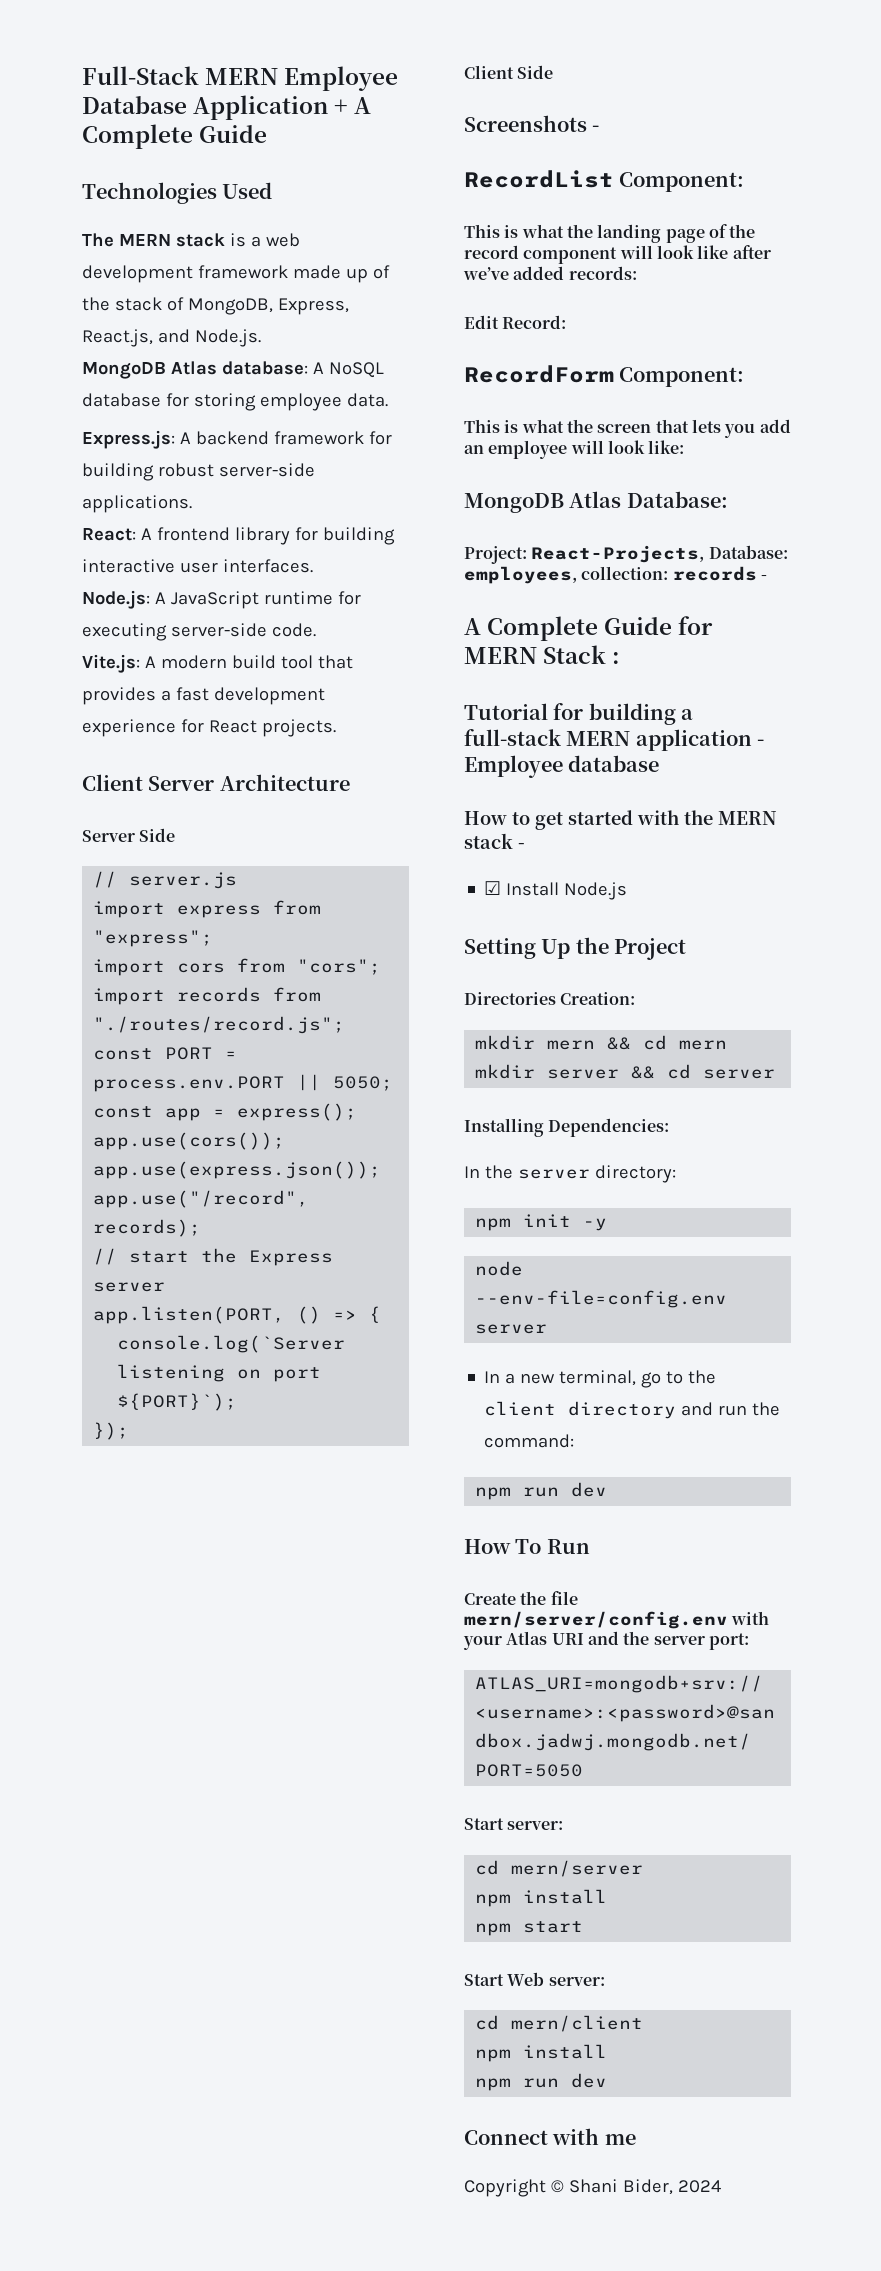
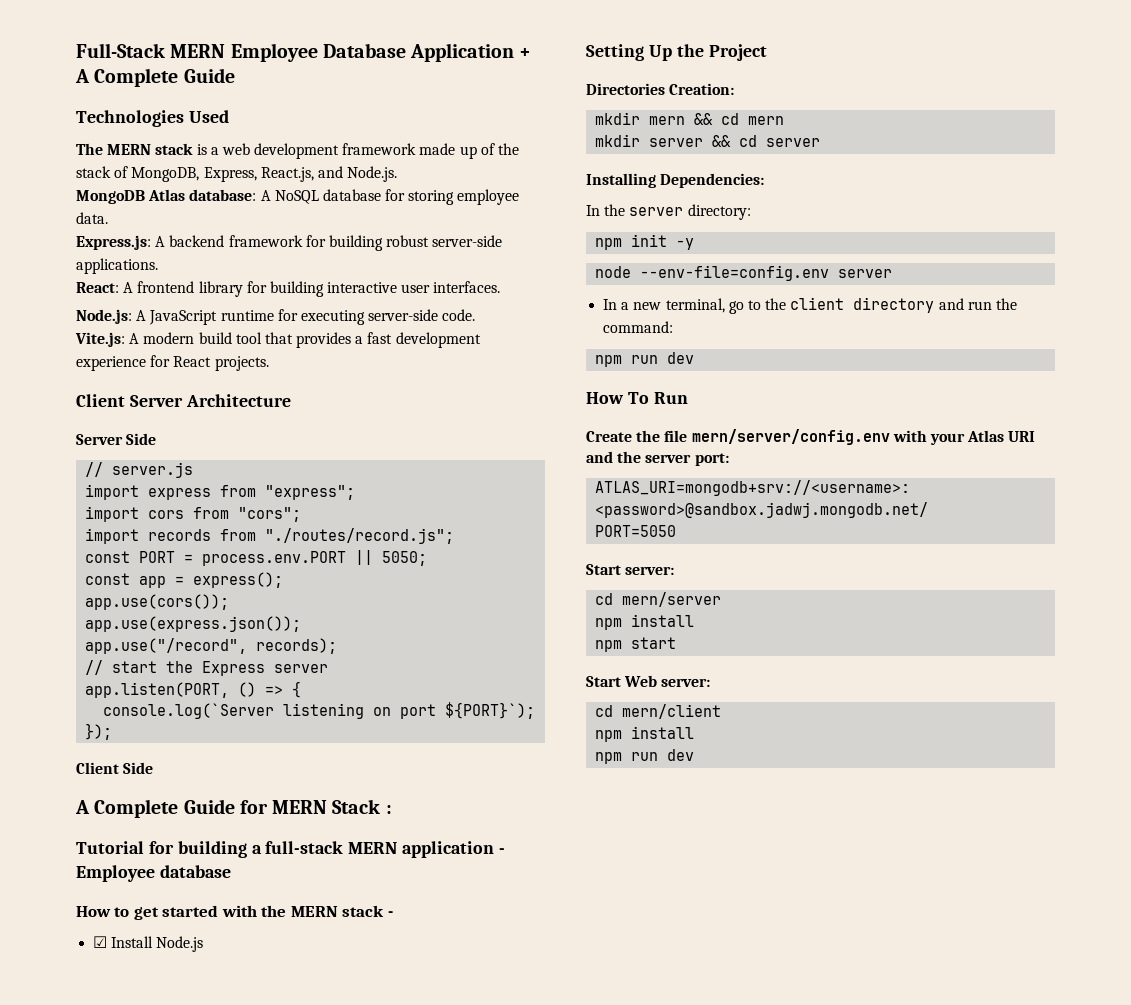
- Screenshots -
- RecordList Component:
- This is what the landing page of the record component will look like after we’ve added records:
- Edit Record:
- RecordForm Component:
- This is what the screen that lets you add an employee will look like:
- MongoDB Atlas Database:
- Project: React-Projects, Database: employees, collection: records -
- Connect with me
- Copyright © Shani Bider, 2024

